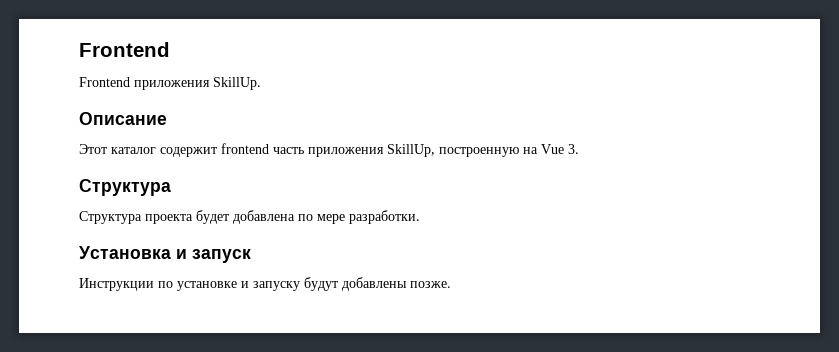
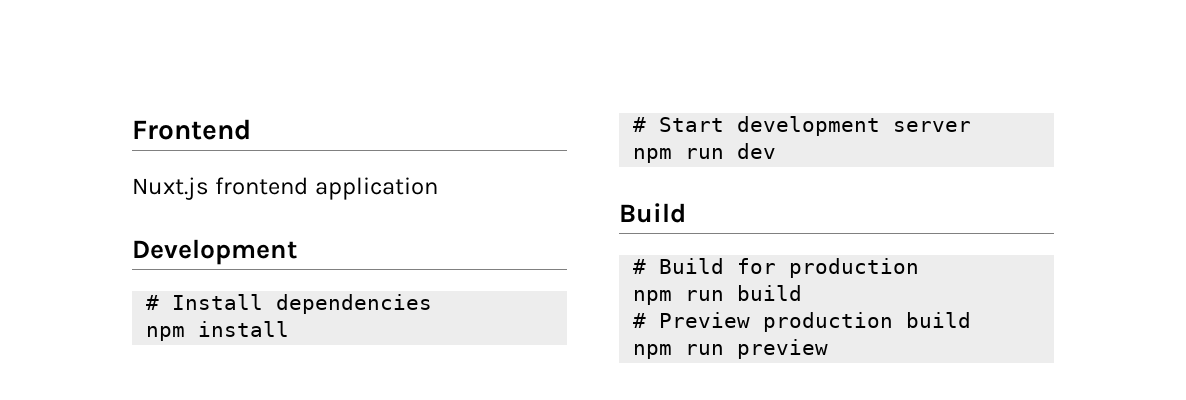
- Frontend приложения SkillUp.
- Описание
- Этот каталог содержит frontend часть приложения SkillUp, построенную на Vue 3.
- Структура
- Структура проекта будет добавлена по мере разработки.
- Установка и запуск
- Инструкции по установке и запуску будут добавлены позже.
+ Nuxt.js frontend application
+ Development
+ # Install dependencies
+ npm install
+ # Start development server
+ npm run dev
+ Build
+ # Build for production
+ npm run build
+ # Preview production build
+ npm run preview

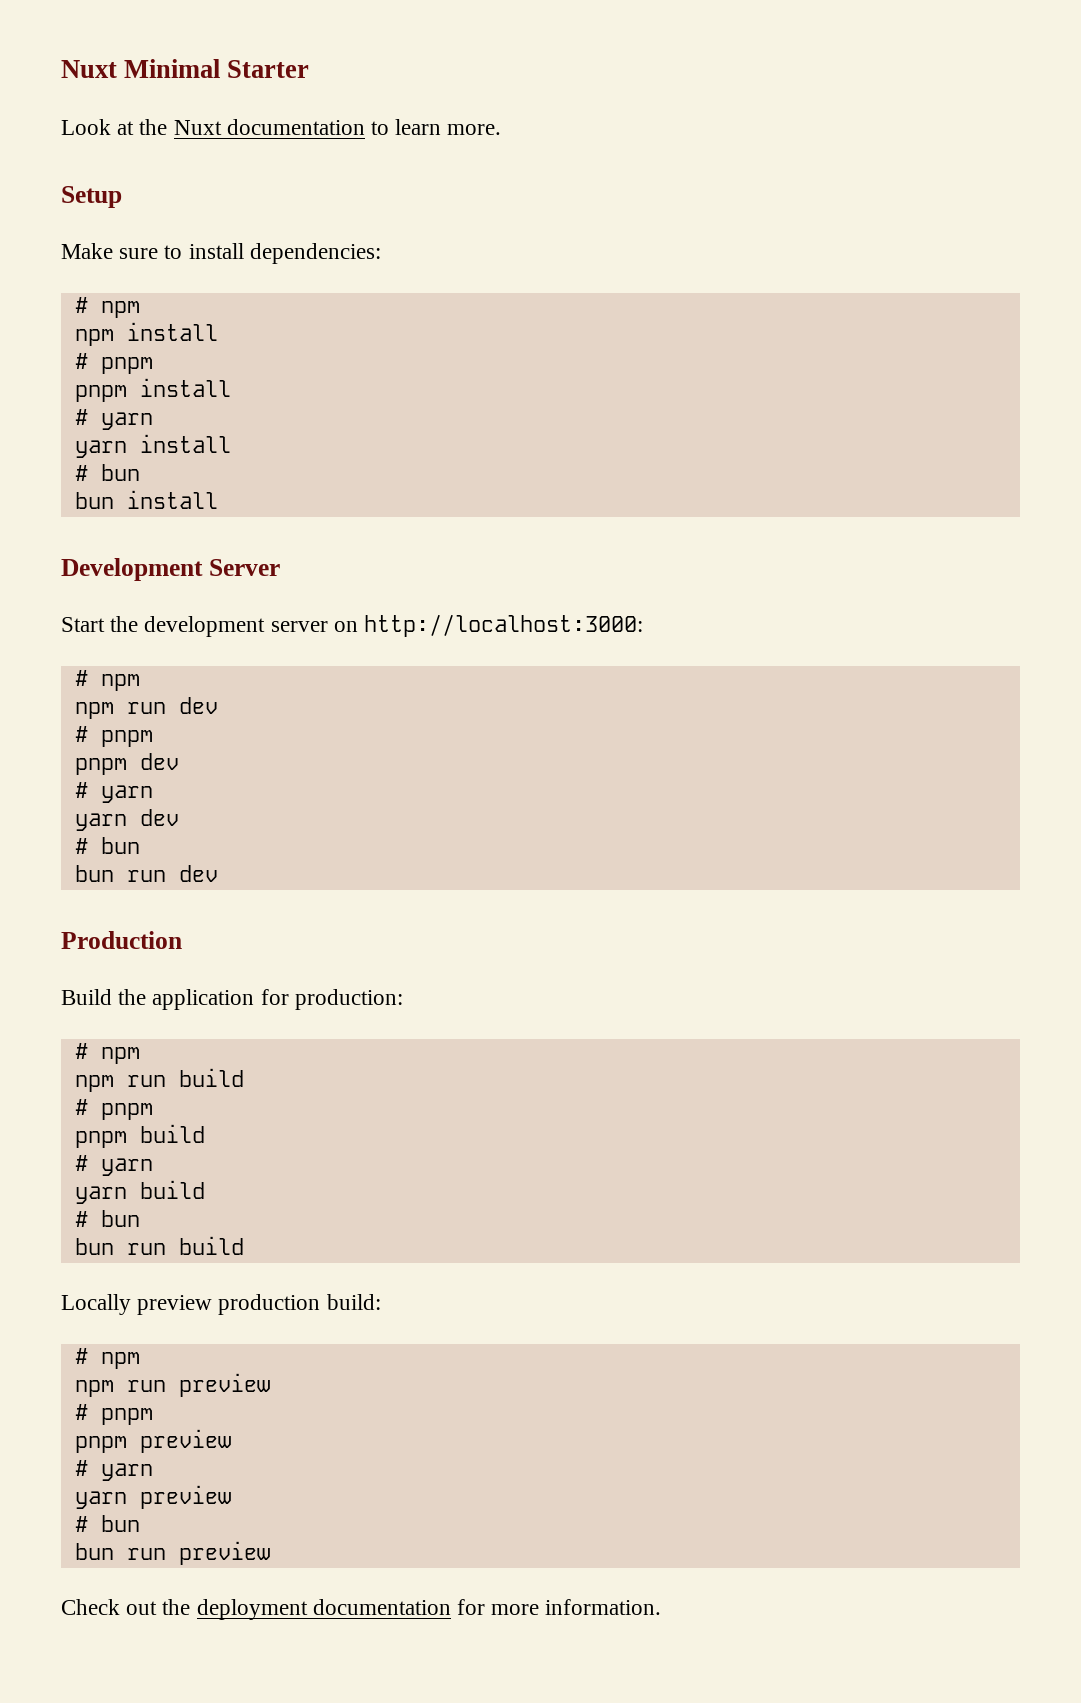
- Frontend
- Nuxt.js frontend application
- Development
- # Install dependencies
+ Nuxt Minimal Starter
+ Look at the Nuxt documentation to learn more.
+ Setup
+ Make sure to install dependencies:
+ # npm
  npm install
- # Start development server
+ # pnpm
+ pnpm install
+ # yarn
+ yarn install
+ # bun
+ bun install
+ Development Server
+ Start the development server on http://localhost:3000:
+ # npm
  npm run dev
- Build
- # Build for production
+ # pnpm
+ pnpm dev
+ # yarn
+ yarn dev
+ # bun
+ bun run dev
+ Production
+ Build the application for production:
+ # npm
  npm run build
- # Preview production build
+ # pnpm
+ pnpm build
+ # yarn
+ yarn build
+ # bun
+ bun run build
+ Locally preview production build:
+ # npm
  npm run preview
+ # pnpm
+ pnpm preview
+ # yarn
+ yarn preview
+ # bun
+ bun run preview
+ Check out the deployment documentation for more information.

